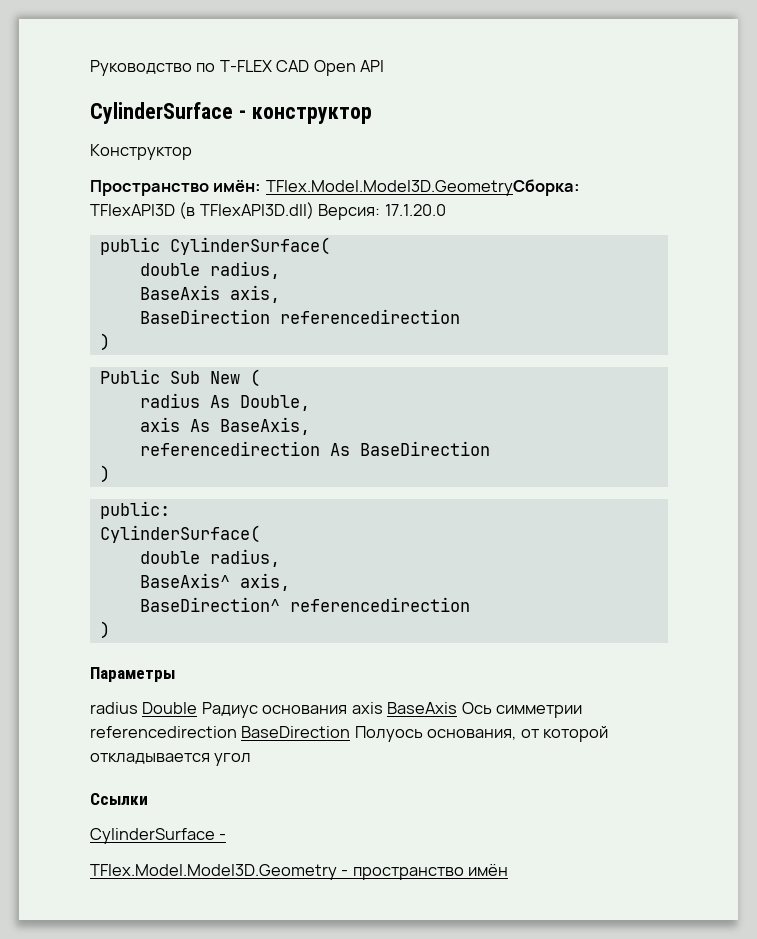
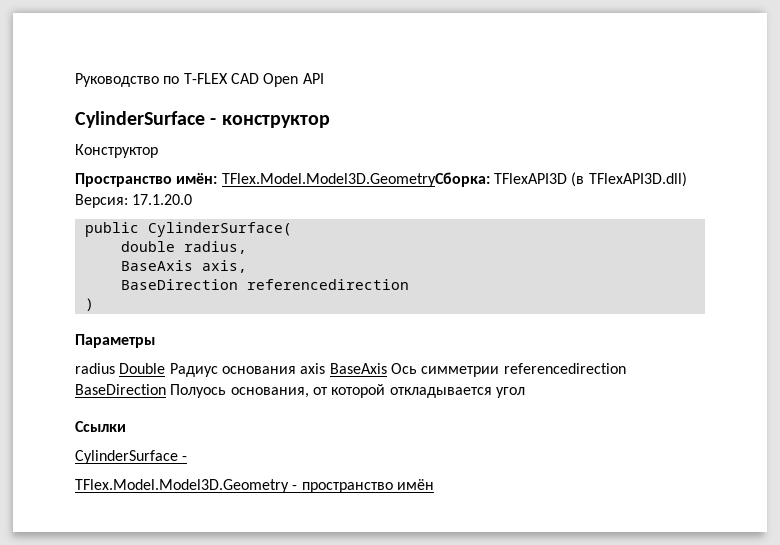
- Public Sub New (
- radius As Double,
- axis As BaseAxis,
- referencedirection As BaseDirection
- )
- public:
- CylinderSurface(
- double radius,
- BaseAxis^ axis,
- BaseDirection^ referencedirection
- )

